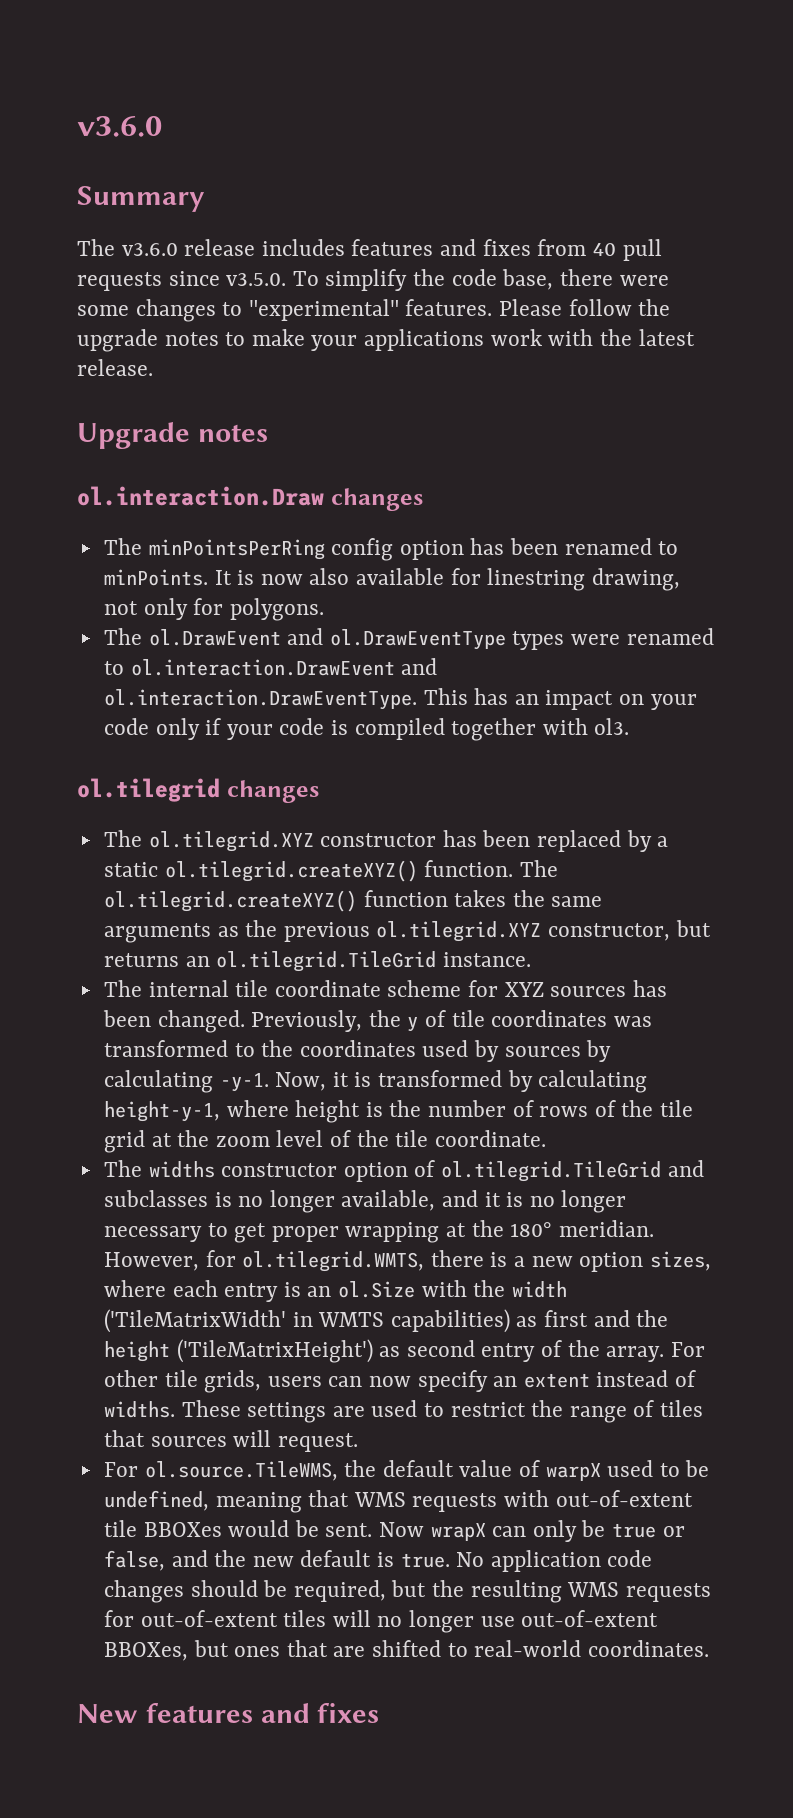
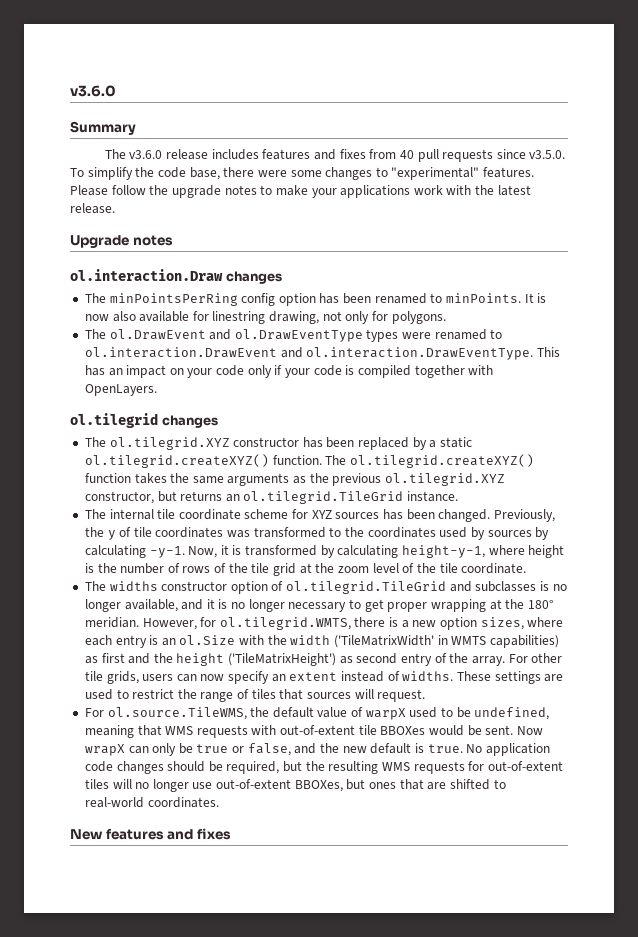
- The ol.DrawEvent and ol.DrawEventType types were renamed to ol.interaction.DrawEvent and ol.interaction.DrawEventType. This has an impact on your code only if your code is compiled together with ol3.
+ The ol.DrawEvent and ol.DrawEventType types were renamed to ol.interaction.DrawEvent and ol.interaction.DrawEventType. This has an impact on your code only if your code is compiled together with OpenLayers.

